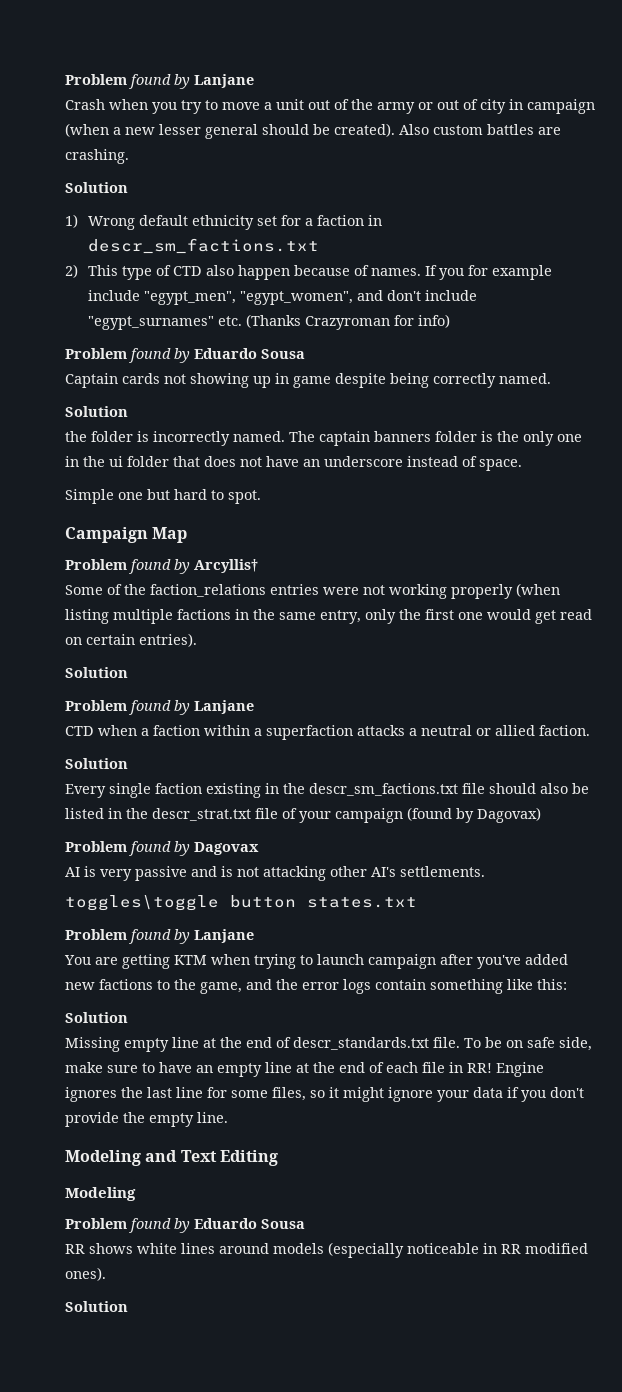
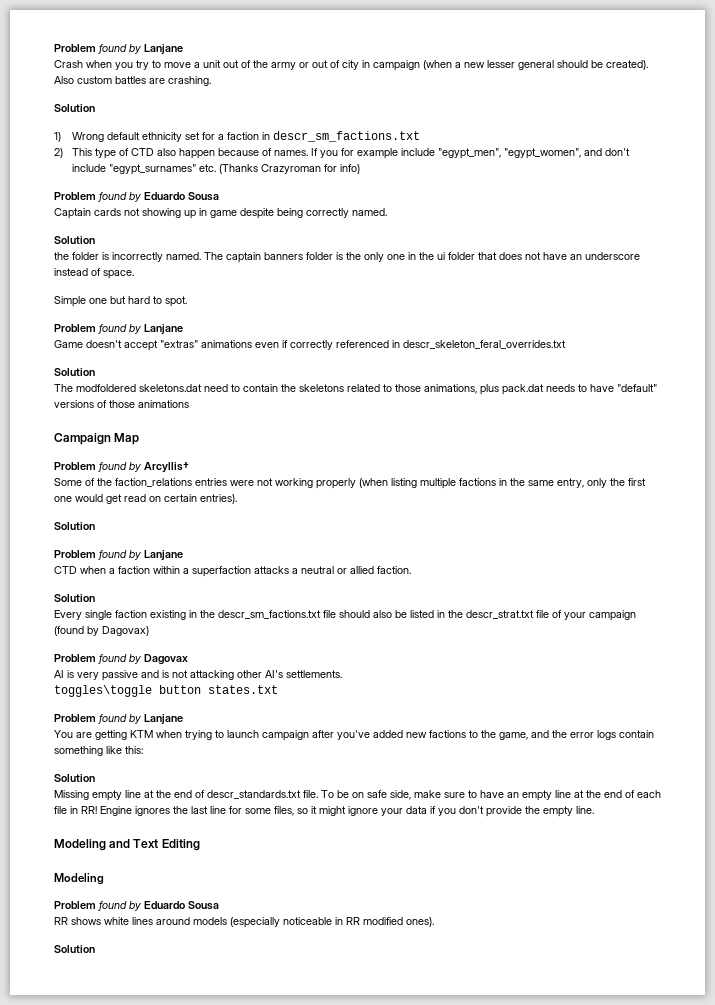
  Simple one but hard to spot.
+ Problem found by Lanjane
+ Game doesn't accept "extras" animations even if correctly referenced in descr_skeleton_feral_overrides.txt
+ Solution
+ The modfoldered skeletons.dat need to contain the skeletons related to those animations, plus pack.dat needs to have "default" versions of those animations

